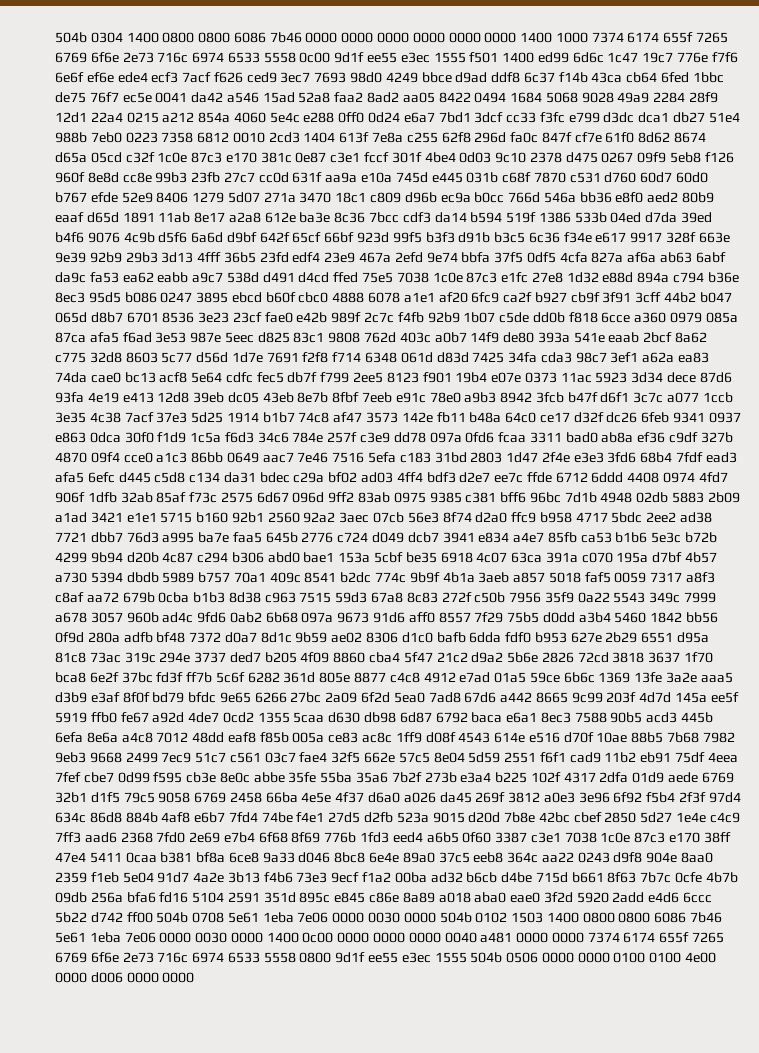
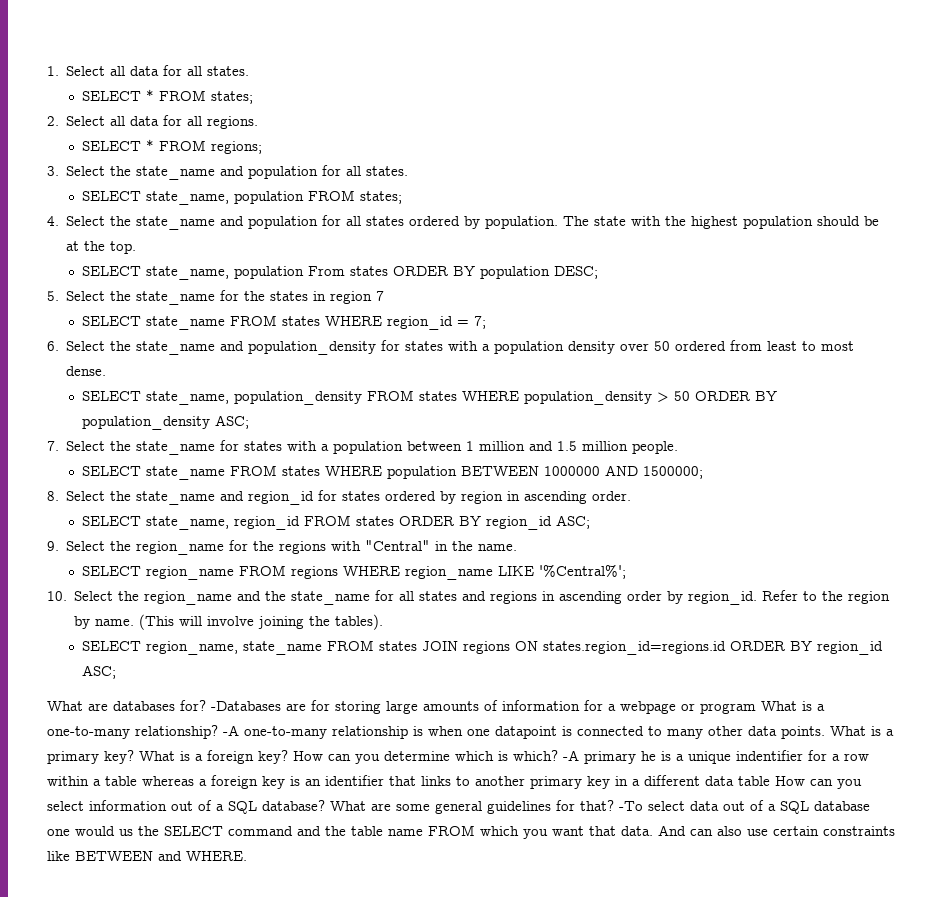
- 504b 0304 1400 0800 0800 6086 7b46 0000 0000 0000 0000 0000 0000 1400 1000 7374 6174 655f 7265 6769 6f6e 2e73 716c 6974 6533 5558 0c00 9d1f ee55 e3ec 1555 f501 1400 ed99 6d6c 1c47 19c7 776e f7f6 6e6f ef6e ede4 ecf3 7acf f626 ced9 3ec7 7693 98d0 4249 bbce d9ad ddf8 6c37 f14b 43ca cb64 6fed 1bbc de75 76f7 ec5e 0041 da42 a546 15ad 52a8 faa2 8ad2 aa05 8422 0494 1684 5068 9028 49a9 2284 28f9 12d1 22a4 0215 a212 854a 4060 5e4c e288 0ff0 0d24 e6a7 7bd1 3dcf cc33 f3fc e799 d3dc dca1 db27 51e4 988b 7eb0 0223 7358 6812 0010 2cd3 1404 613f 7e8a c255 62f8 296d fa0c 847f cf7e 61f0 8d62 8674 d65a 05cd c32f 1c0e 87c3 e170 381c 0e87 c3e1 fccf 301f 4be4 0d03 9c10 2378 d475 0267 09f9 5eb8 f126 960f 8e8d cc8e 99b3 23fb 27c7 cc0d 631f aa9a e10a 745d e445 031b c68f 7870 c531 d760 60d7 60d0 b767 efde 52e9 8406 1279 5d07 271a 3470 18c1 c809 d96b ec9a b0cc 766d 546a bb36 e8f0 aed2 80b9 eaaf d65d 1891 11ab 8e17 a2a8 612e ba3e 8c36 7bcc cdf3 da14 b594 519f 1386 533b 04ed d7da 39ed b4f6 9076 4c9b d5f6 6a6d d9bf 642f 65cf 66bf 923d 99f5 b3f3 d91b b3c5 6c36 f34e e617 9917 328f 663e 9e39 92b9 29b3 3d13 4fff 36b5 23fd edf4 23e9 467a 2efd 9e74 bbfa 37f5 0df5 4cfa 827a af6a ab63 6abf da9c fa53 ea62 eabb a9c7 538d d491 d4cd ffed 75e5 7038 1c0e 87c3 e1fc 27e8 1d32 e88d 894a c794 b36e 8ec3 95d5 b086 0247 3895 ebcd b60f cbc0 4888 6078 a1e1 af20 6fc9 ca2f b927 cb9f 3f91 3cff 44b2 b047 065d d8b7 6701 8536 3e23 23cf fae0 e42b 989f 2c7c f4fb 92b9 1b07 c5de dd0b f818 6cce a360 0979 085a 87ca afa5 f6ad 3e53 987e 5eec d825 83c1 9808 762d 403c a0b7 14f9 de80 393a 541e eaab 2bcf 8a62 c775 32d8 8603 5c77 d56d 1d7e 7691 f2f8 f714 6348 061d d83d 7425 34fa cda3 98c7 3ef1 a62a ea83 74da cae0 bc13 acf8 5e64 cdfc fec5 db7f f799 2ee5 8123 f901 19b4 e07e 0373 11ac 5923 3d34 dece 87d6 93fa 4e19 e413 12d8 39eb dc05 43eb 8e7b 8fbf 7eeb e91c 78e0 a9b3 8942 3fcb b47f d6f1 3c7c a077 1ccb 3e35 4c38 7acf 37e3 5d25 1914 b1b7 74c8 af47 3573 142e fb11 b48a 64c0 ce17 d32f dc26 6feb 9341 0937 e863 0dca 30f0 f1d9 1c5a f6d3 34c6 784e 257f c3e9 dd78 097a 0fd6 fcaa 3311 bad0 ab8a ef36 c9df 327b 4870 09f4 cce0 a1c3 86bb 0649 aac7 7e46 7516 5efa c183 31bd 2803 1d47 2f4e e3e3 3fd6 68b4 7fdf ead3 afa5 6efc d445 c5d8 c134 da31 bdec c29a bf02 ad03 4ff4 bdf3 d2e7 ee7c ffde 6712 6ddd 4408 0974 4fd7 906f 1dfb 32ab 85af f73c 2575 6d67 096d 9ff2 83ab 0975 9385 c381 bff6 96bc 7d1b 4948 02db 5883 2b09 a1ad 3421 e1e1 5715 b160 92b1 2560 92a2 3aec 07cb 56e3 8f74 d2a0 ffc9 b958 4717 5bdc 2ee2 ad38 7721 dbb7 76d3 a995 ba7e faa5 645b 2776 c724 d049 dcb7 3941 e834 a4e7 85fb ca53 b1b6 5e3c b72b 4299 9b94 d20b 4c87 c294 b306 abd0 bae1 153a 5cbf be35 6918 4c07 63ca 391a c070 195a d7bf 4b57 a730 5394 dbdb 5989 b757 70a1 409c 8541 b2dc 774c 9b9f 4b1a 3aeb a857 5018 faf5 0059 7317 a8f3 c8af aa72 679b 0cba b1b3 8d38 c963 7515 59d3 67a8 8c83 272f c50b 7956 35f9 0a22 5543 349c 7999 a678 3057 960b ad4c 9fd6 0ab2 6b68 097a 9673 91d6 aff0 8557 7f29 75b5 d0dd a3b4 5460 1842 bb56 0f9d 280a adfb bf48 7372 d0a7 8d1c 9b59 ae02 8306 d1c0 bafb 6dda fdf0 b953 627e 2b29 6551 d95a 81c8 73ac 319c 294e 3737 ded7 b205 4f09 8860 cba4 5f47 21c2 d9a2 5b6e 2826 72cd 3818 3637 1f70 bca8 6e2f 37bc fd3f ff7b 5c6f 6282 361d 805e 8877 c4c8 4912 e7ad 01a5 59ce 6b6c 1369 13fe 3a2e aaa5 d3b9 e3af 8f0f bd79 bfdc 9e65 6266 27bc 2a09 6f2d 5ea0 7ad8 67d6 a442 8665 9c99 203f 4d7d 145a ee5f 5919 ffb0 fe67 a92d 4de7 0cd2 1355 5caa d630 db98 6d87 6792 baca e6a1 8ec3 7588 90b5 acd3 445b 6efa 8e6a a4c8 7012 48dd eaf8 f85b 005a ce83 ac8c 1ff9 d08f 4543 614e e516 d70f 10ae 88b5 7b68 7982 9eb3 9668 2499 7ec9 51c7 c561 03c7 fae4 32f5 662e 57c5 8e04 5d59 2551 f6f1 cad9 11b2 eb91 75df 4eea 7fef cbe7 0d99 f595 cb3e 8e0c abbe 35fe 55ba 35a6 7b2f 273b e3a4 b225 102f 4317 2dfa 01d9 aede 6769 32b1 d1f5 79c5 9058 6769 2458 66ba 4e5e 4f37 d6a0 a026 da45 269f 3812 a0e3 3e96 6f92 f5b4 2f3f 97d4 634c 86d8 884b 4af8 e6b7 7fd4 74be f4e1 27d5 d2fb 523a 9015 d20d 7b8e 42bc cbef 2850 5d27 1e4e c4c9 7ff3 aad6 2368 7fd0 2e69 e7b4 6f68 8f69 776b 1fd3 eed4 a6b5 0f60 3387 c3e1 7038 1c0e 87c3 e170 38ff 47e4 5411 0caa b381 bf8a 6ce8 9a33 d046 8bc8 6e4e 89a0 37c5 eeb8 364c aa22 0243 d9f8 904e 8aa0 2359 f1eb 5e04 91d7 4a2e 3b13 f4b6 73e3 9ecf f1a2 00ba ad32 b6cb d4be 715d b661 8f63 7b7c 0cfe 4b7b 09db 256a bfa6 fd16 5104 2591 351d 895c e845 c86e 8a89 a018 aba0 eae0 3f2d 5920 2add e4d6 6ccc 5b22 d742 ff00 504b 0708 5e61 1eba 7e06 0000 0030 0000 504b 0102 1503 1400 0800 0800 6086 7b46 5e61 1eba 7e06 0000 0030 0000 1400 0c00 0000 0000 0000 0040 a481 0000 0000 7374 6174 655f 7265 6769 6f6e 2e73 716c 6974 6533 5558 0800 9d1f ee55 e3ec 1555 504b 0506 0000 0000 0100 0100 4e00 0000 d006 0000 0000
+ 1. Select all data for all states.
+ SELECT * FROM states;
+ 2. Select all data for all regions.
+ SELECT * FROM regions;
+ 3. Select the state_name and population for all states.
+ SELECT state_name, population FROM states;
+ 4. Select the state_name and population for all states ordered by population. The state with the highest population should be at the top.
+ SELECT state_name, population From states ORDER BY population DESC;
+ 5. Select the state_name for the states in region 7
+ SELECT state_name FROM states WHERE region_id = 7;
+ 6. Select the state_name and population_density for states with a population density over 50 ordered from least to most dense.
+ SELECT state_name, population_density FROM states WHERE population_density > 50 ORDER BY population_density ASC;
+ 7. Select the state_name for states with a population between 1 million and 1.5 million people.
+ SELECT state_name FROM states WHERE population BETWEEN 1000000 AND 1500000;
+ 8. Select the state_name and region_id for states ordered by region in ascending order.
+ SELECT state_name, region_id FROM states ORDER BY region_id ASC;
+ 9. Select the region_name for the regions with "Central" in the name.
+ SELECT region_name FROM regions WHERE region_name LIKE '%Central%';
+ 10. Select the region_name and the state_name for all states and regions in ascending order by region_id. Refer to the region by name. (This will involve joining the tables).
+ SELECT region_name, state_name FROM states JOIN regions ON states.region_id=regions.id ORDER BY region_id ASC;
+ What are databases for? -Databases are for storing large amounts of information for a webpage or program What is a one-to-many relationship? -A one-to-many relationship is when one datapoint is connected to many other data points. What is a primary key? What is a foreign key? How can you determine which is which? -A primary he is a unique indentifier for a row within a table whereas a foreign key is an identifier that links to another primary key in a different data table How can you select information out of a SQL database? What are some general guidelines for that? -To select data out of a SQL database one would us the SELECT command and the table name FROM which you want that data. And can also use certain constraints like BETWEEN and WHERE.

